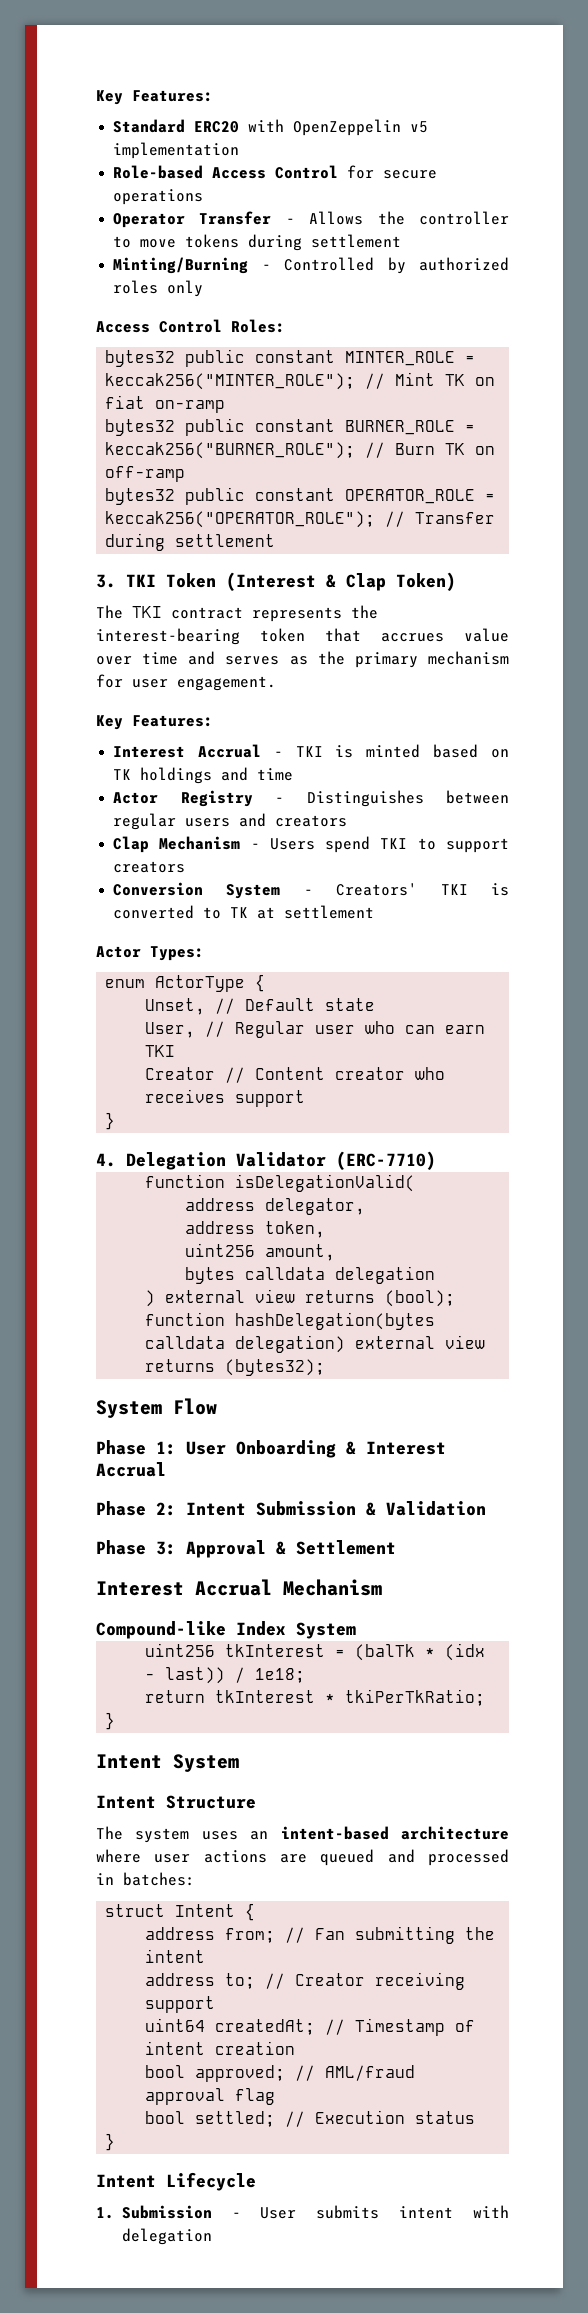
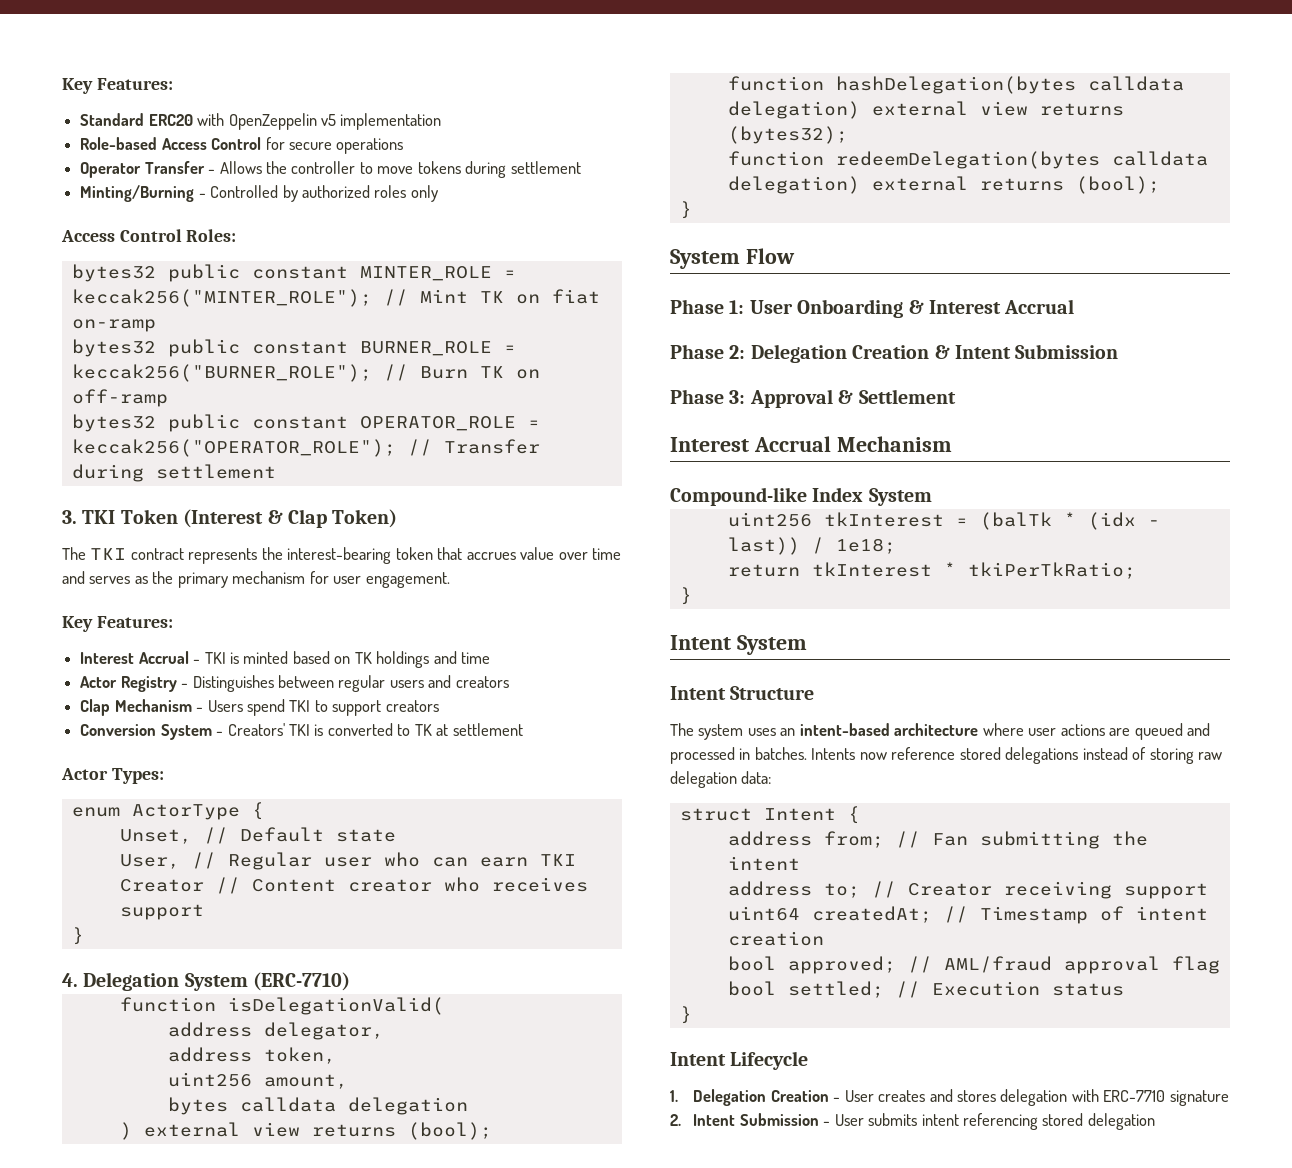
- 4. Delegation Validator (ERC-7710)
+ 4. Delegation System (ERC-7710)
+ function redeemDelegation(bytes calldata delegation) external returns (bool);
+ }
- Phase 2: Intent Submission & Validation
+ Phase 2: Delegation Creation & Intent Submission
- The system uses an intent-based architecture where user actions are queued and processed in batches:
+ The system uses an intent-based architecture where user actions are queued and processed in batches. Intents now reference stored delegations instead of storing raw delegation data:
- 1. Submission - User submits intent with delegation
+ 1. Delegation Creation - User creates and stores delegation with ERC-7710 signature
+ 2. Intent Submission - User submits intent referencing stored delegation

